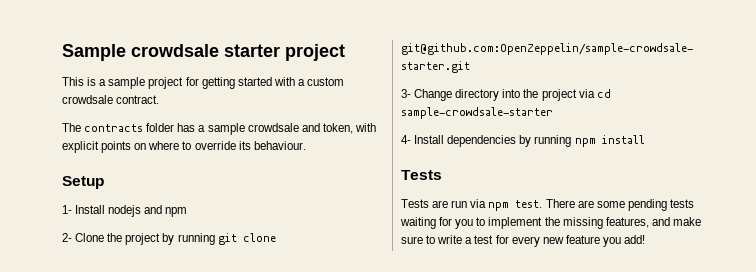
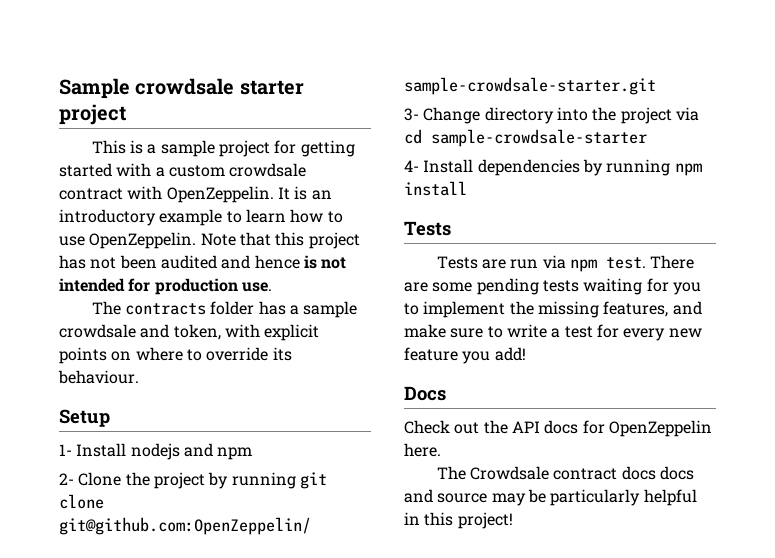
- This is a sample project for getting started with a custom crowdsale contract.
+ This is a sample project for getting started with a custom crowdsale contract with OpenZeppelin. It is an introductory example to learn how to use OpenZeppelin. Note that this project has not been audited and hence is not intended for production use.
+ Docs
+ Check out the API docs for OpenZeppelin here.
+ The Crowdsale contract docs docs and source may be particularly helpful in this project!

